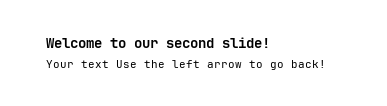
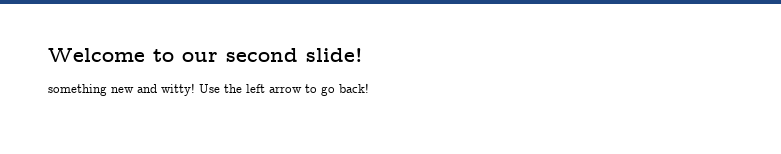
- Your text Use the left arrow to go back!
+ something new and witty! Use the left arrow to go back!

